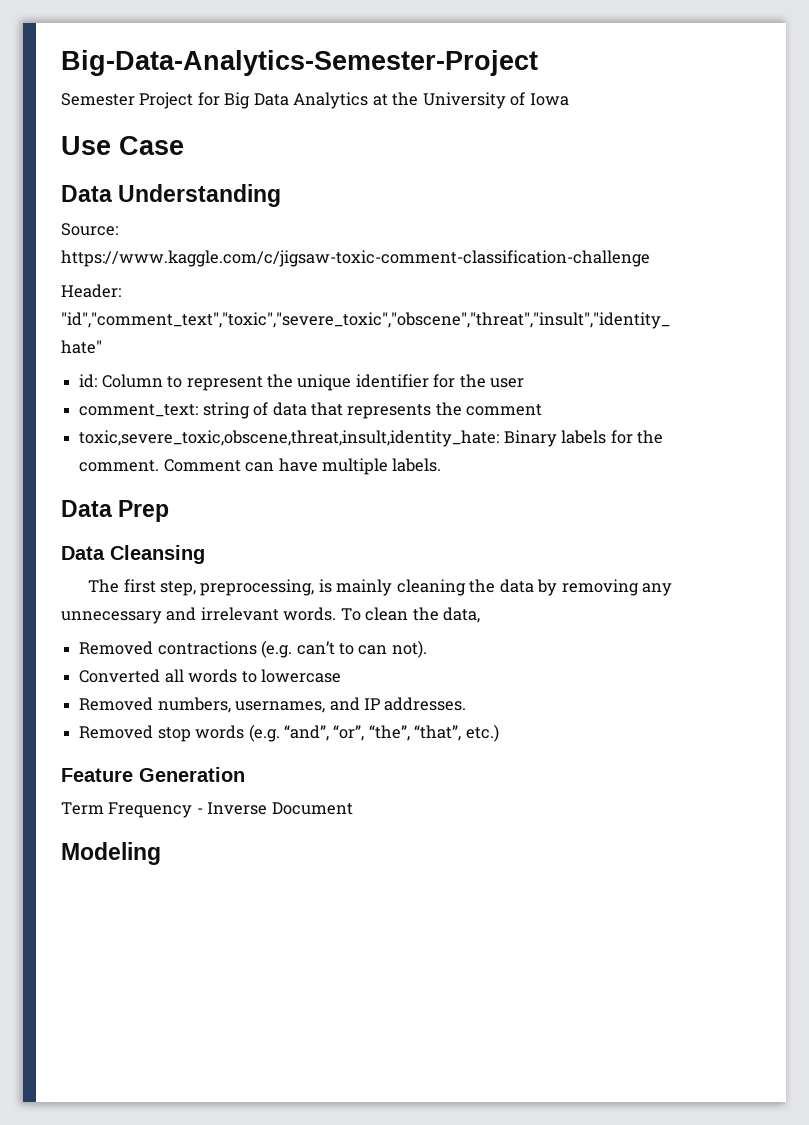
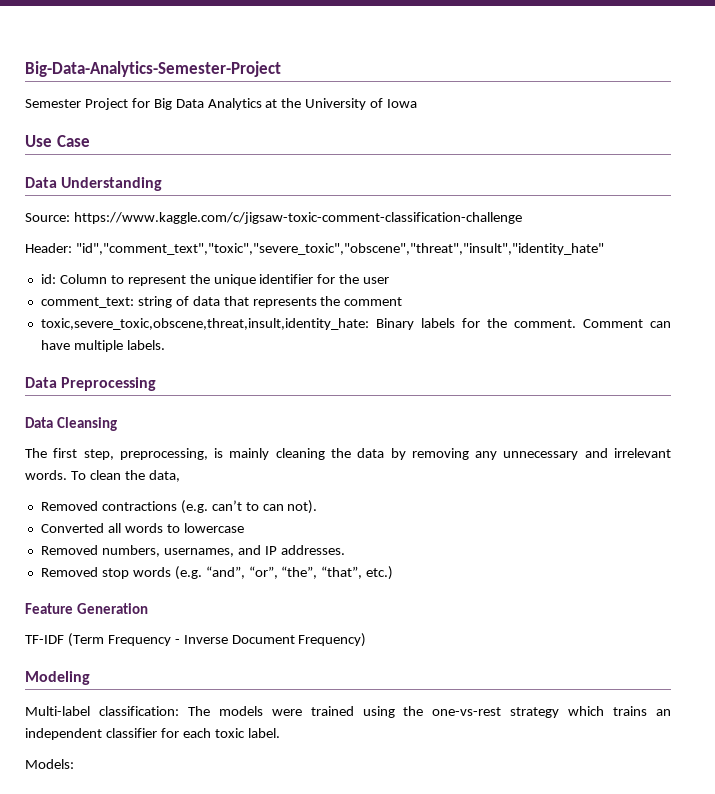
- Data Prep
+ Data Preprocessing
- Term Frequency - Inverse Document
+ TF-IDF (Term Frequency - Inverse Document Frequency)
+ Multi-label classification: The models were trained using the one-vs-rest strategy which trains an independent classifier for each toxic label.
+ Models:

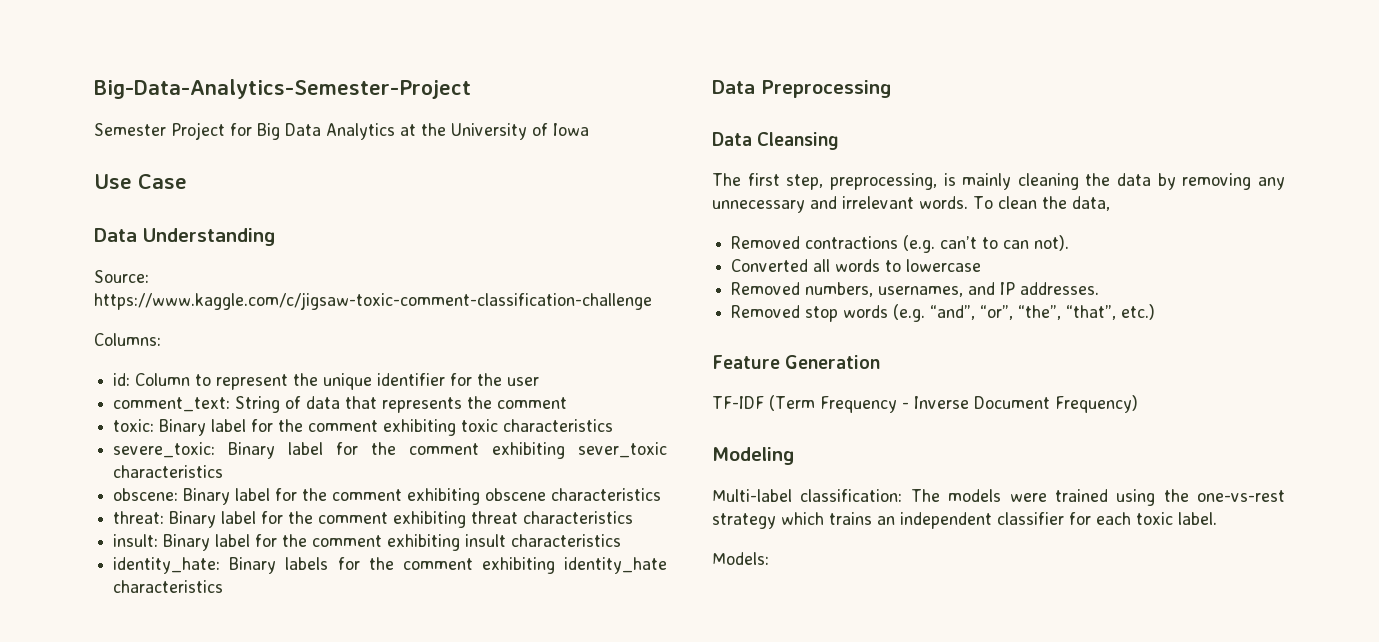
- Header: "id","comment_text","toxic","severe_toxic","obscene","threat","insult","identity_hate"
+ Columns:
- comment_text: string of data that represents the comment
+ comment_text: String of data that represents the comment
- toxic,severe_toxic,obscene,threat,insult,identity_hate: Binary labels for the comment. Comment can have multiple labels.
+ toxic: Binary label for the comment exhibiting toxic characteristics
+ severe_toxic: Binary label for the comment exhibiting sever_toxic characteristics
+ obscene: Binary label for the comment exhibiting obscene characteristics
+ threat: Binary label for the comment exhibiting threat characteristics
+ insult: Binary label for the comment exhibiting insult characteristics
+ identity_hate: Binary labels for the comment exhibiting identity_hate characteristics

